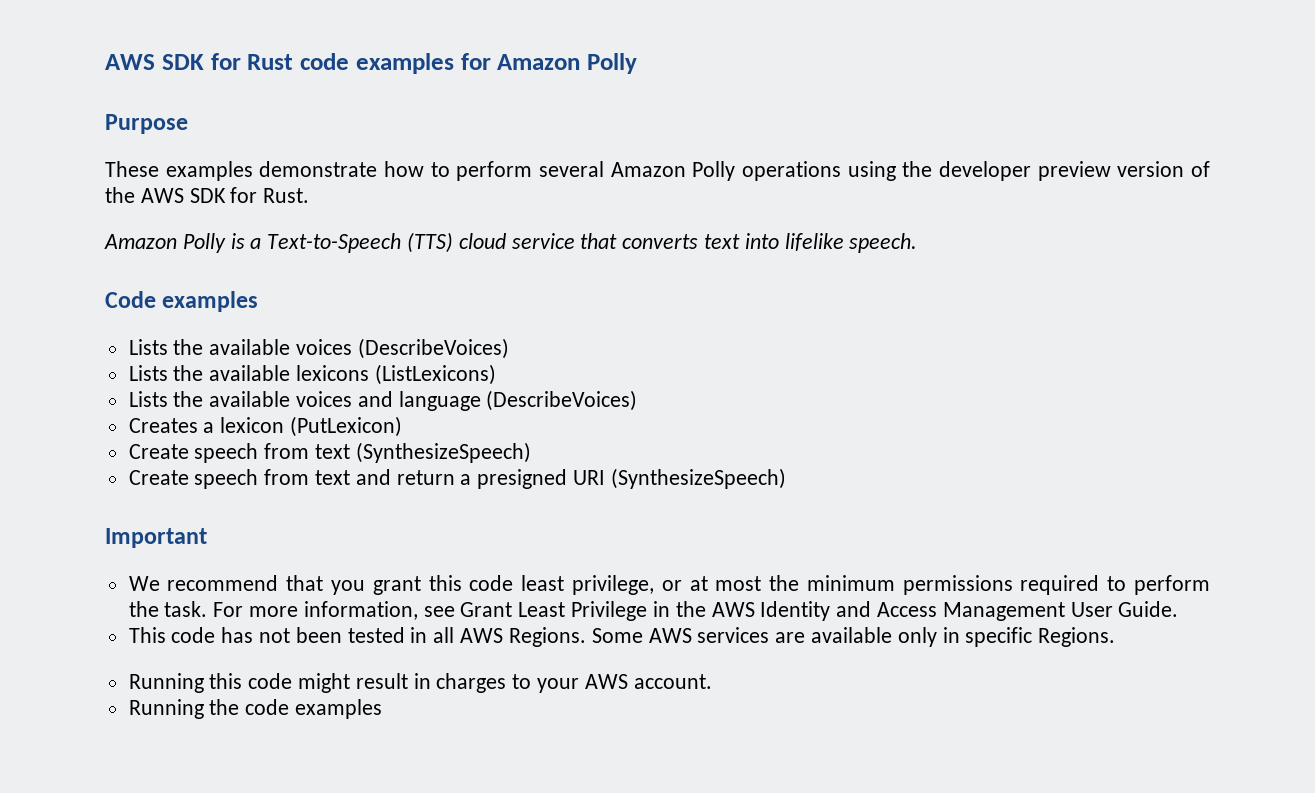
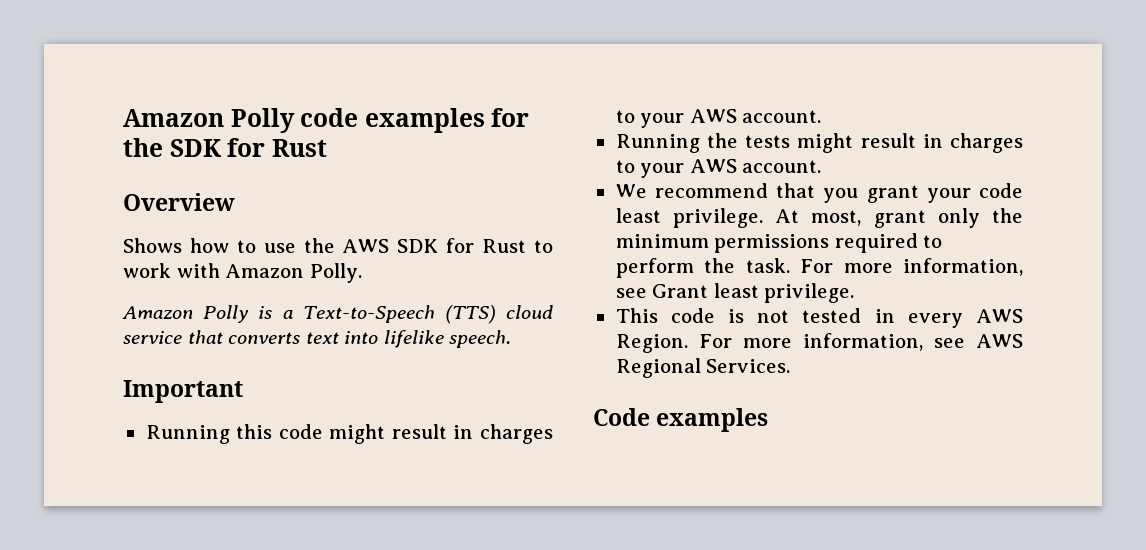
- AWS SDK for Rust code examples for Amazon Polly
- Purpose
- These examples demonstrate how to perform several Amazon Polly operations using the developer preview version of the AWS SDK for Rust.
+ Amazon Polly code examples for the SDK for Rust
+ Overview
+ Shows how to use the AWS SDK for Rust to work with Amazon Polly.
- Code examples
- Lists the available voices (DescribeVoices)
- Lists the available lexicons (ListLexicons)
- Lists the available voices and language (DescribeVoices)
- Creates a lexicon (PutLexicon)
- Create speech from text (SynthesizeSpeech)
- Create speech from text and return a presigned URI (SynthesizeSpeech)
  Important
- We recommend that you grant this code least privilege, or at most the minimum permissions required to perform the task. For more information, see Grant Least Privilege in the AWS Identity and Access Management User Guide.
- This code has not been tested in all AWS Regions. Some AWS services are available only in specific Regions.
- Running the code examples
+ Running the tests might result in charges to your AWS account.
+ We recommend that you grant your code least privilege. At most, grant only the minimum permissions required to perform the task. For more information, see Grant least privilege.
+ This code is not tested in every AWS Region. For more information, see AWS Regional Services.
+ Code examples

